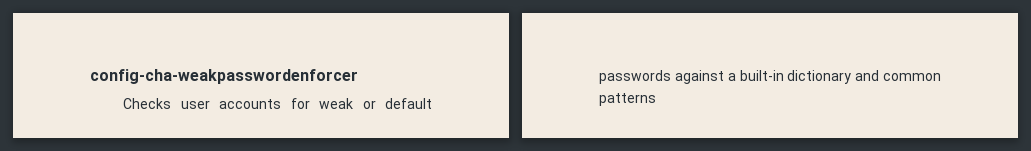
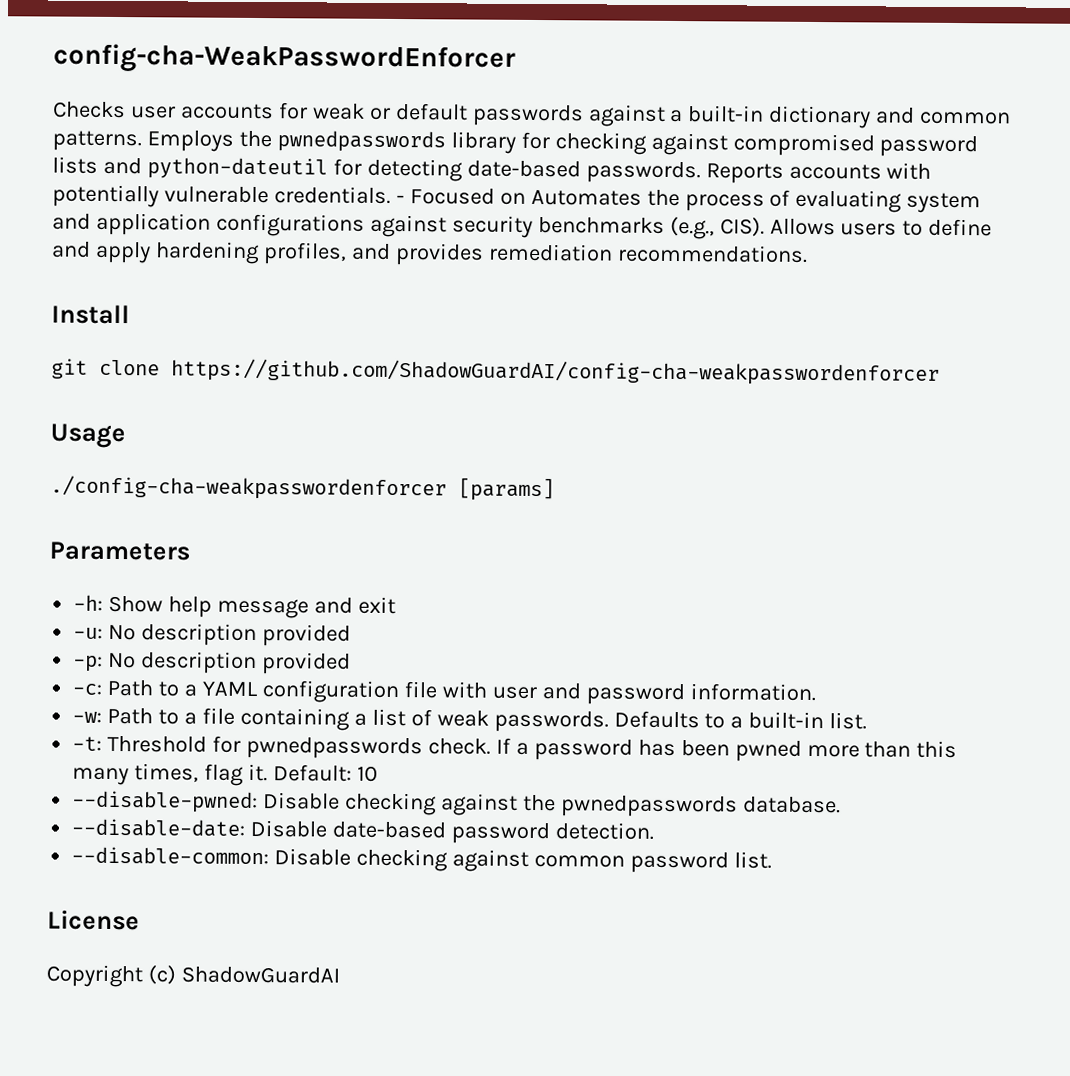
- config-cha-weakpasswordenforcer
+ config-cha-WeakPasswordEnforcer
- Checks user accounts for weak or default passwords against a built-in dictionary and common patterns
+ Checks user accounts for weak or default passwords against a built-in dictionary and common patterns. Employs the pwnedpasswords library for checking against compromised password lists and python-dateutil for detecting date-based passwords. Reports accounts with potentially vulnerable credentials. - Focused on Automates the process of evaluating system and application configurations against security benchmarks (e.g., CIS). Allows users to define and apply hardening profiles, and provides remediation recommendations.
+ Install
+ git clone https://github.com/ShadowGuardAI/config-cha-weakpasswordenforcer
+ Usage
+ ./config-cha-weakpasswordenforcer [params]
+ Parameters
+ -h: Show help message and exit
+ -u: No description provided
+ -p: No description provided
+ -c: Path to a YAML configuration file with user and password information.
+ -w: Path to a file containing a list of weak passwords. Defaults to a built-in list.
+ -t: Threshold for pwnedpasswords check. If a password has been pwned more than this many times, flag it. Default: 10
+ --disable-pwned: Disable checking against the pwnedpasswords database.
+ --disable-date: Disable date-based password detection.
+ --disable-common: Disable checking against common password list.
+ License
+ Copyright (c) ShadowGuardAI

